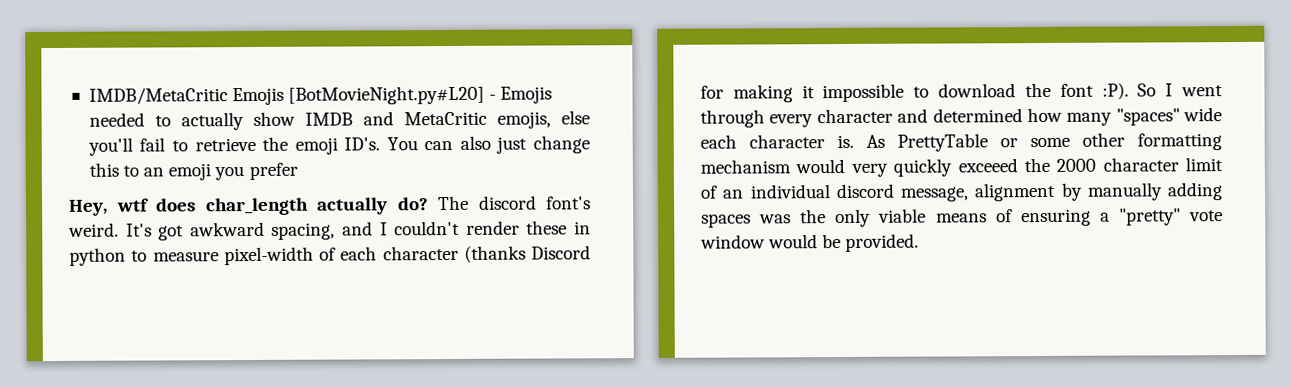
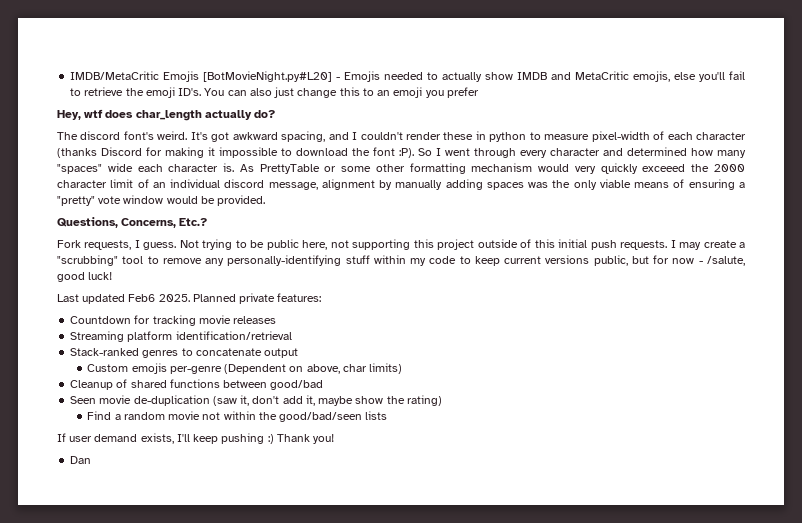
- Hey, wtf does char_length actually do? The discord font's weird.
+ Hey, wtf does char_length actually do?
+ The discord font's weird.
+ Questions, Concerns, Etc.?
+ Fork requests, I guess. Not trying to be public here, not supporting this project outside of this initial push requests. I may create a "scrubbing" tool to remove any personally-identifying stuff within my code to keep current versions public, but for now - /salute, good luck!
+ Last updated Feb6 2025. Planned private features:
+ Countdown for tracking movie releases
+ Streaming platform identification/retrieval
+ Stack-ranked genres to concatenate output
+ Custom emojis per-genre (Dependent on above, char limits)
+ Cleanup of shared functions between good/bad
+ Seen movie de-duplication (saw it, don't add it, maybe show the rating)
+ Find a random movie not within the good/bad/seen lists
+ If user demand exists, I'll keep pushing :) Thank you!
+ Dan

